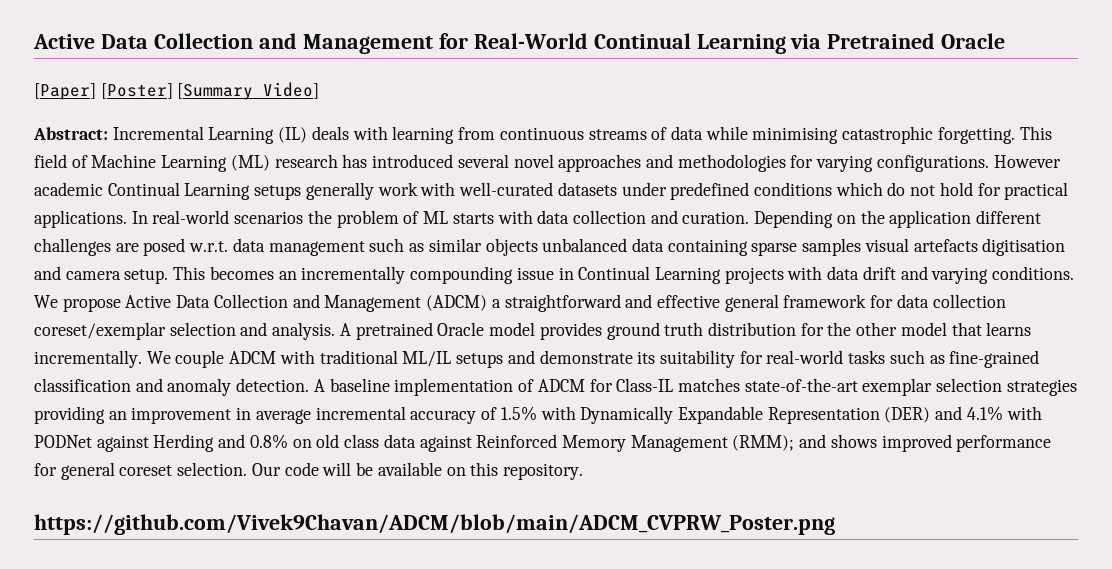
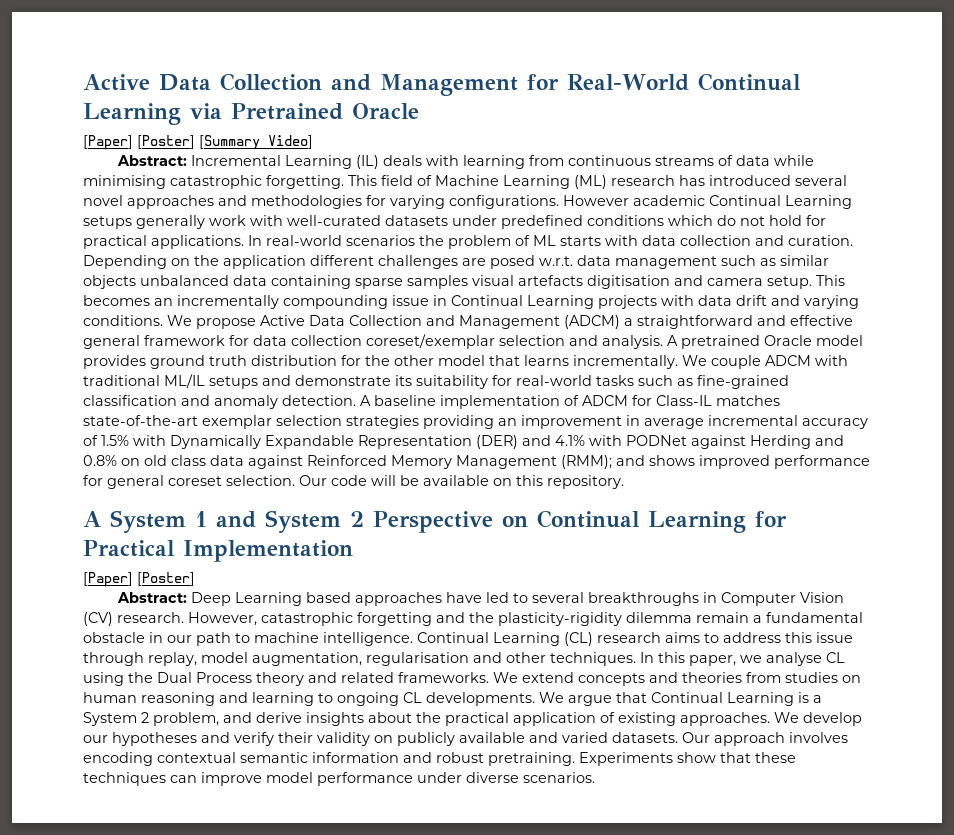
- https://github.com/Vivek9Chavan/ADCM/blob/main/ADCM_CVPRW_Poster.png
+ A System 1 and System 2 Perspective on Continual Learning for Practical Implementation
+ [Paper] [Poster]
+ Abstract: Deep Learning based approaches have led to several breakthroughs in Computer Vision (CV) research. However, catastrophic forgetting and the plasticity-rigidity dilemma remain a fundamental obstacle in our path to machine intelligence. Continual Learning (CL) research aims to address this issue through replay, model augmentation, regularisation and other techniques. In this paper, we analyse CL using the Dual Process theory and related frameworks. We extend concepts and theories from studies on human reasoning and learning to ongoing CL developments. We argue that Continual Learning is a System 2 problem, and derive insights about the practical application of existing approaches. We develop our hypotheses and verify their validity on publicly available and varied datasets. Our approach involves encoding contextual semantic information and robust pretraining. Experiments show that these techniques can improve model performance under diverse scenarios.

